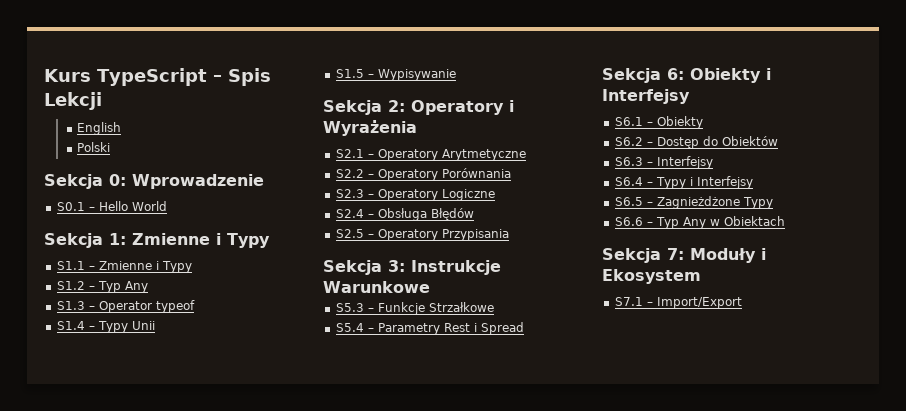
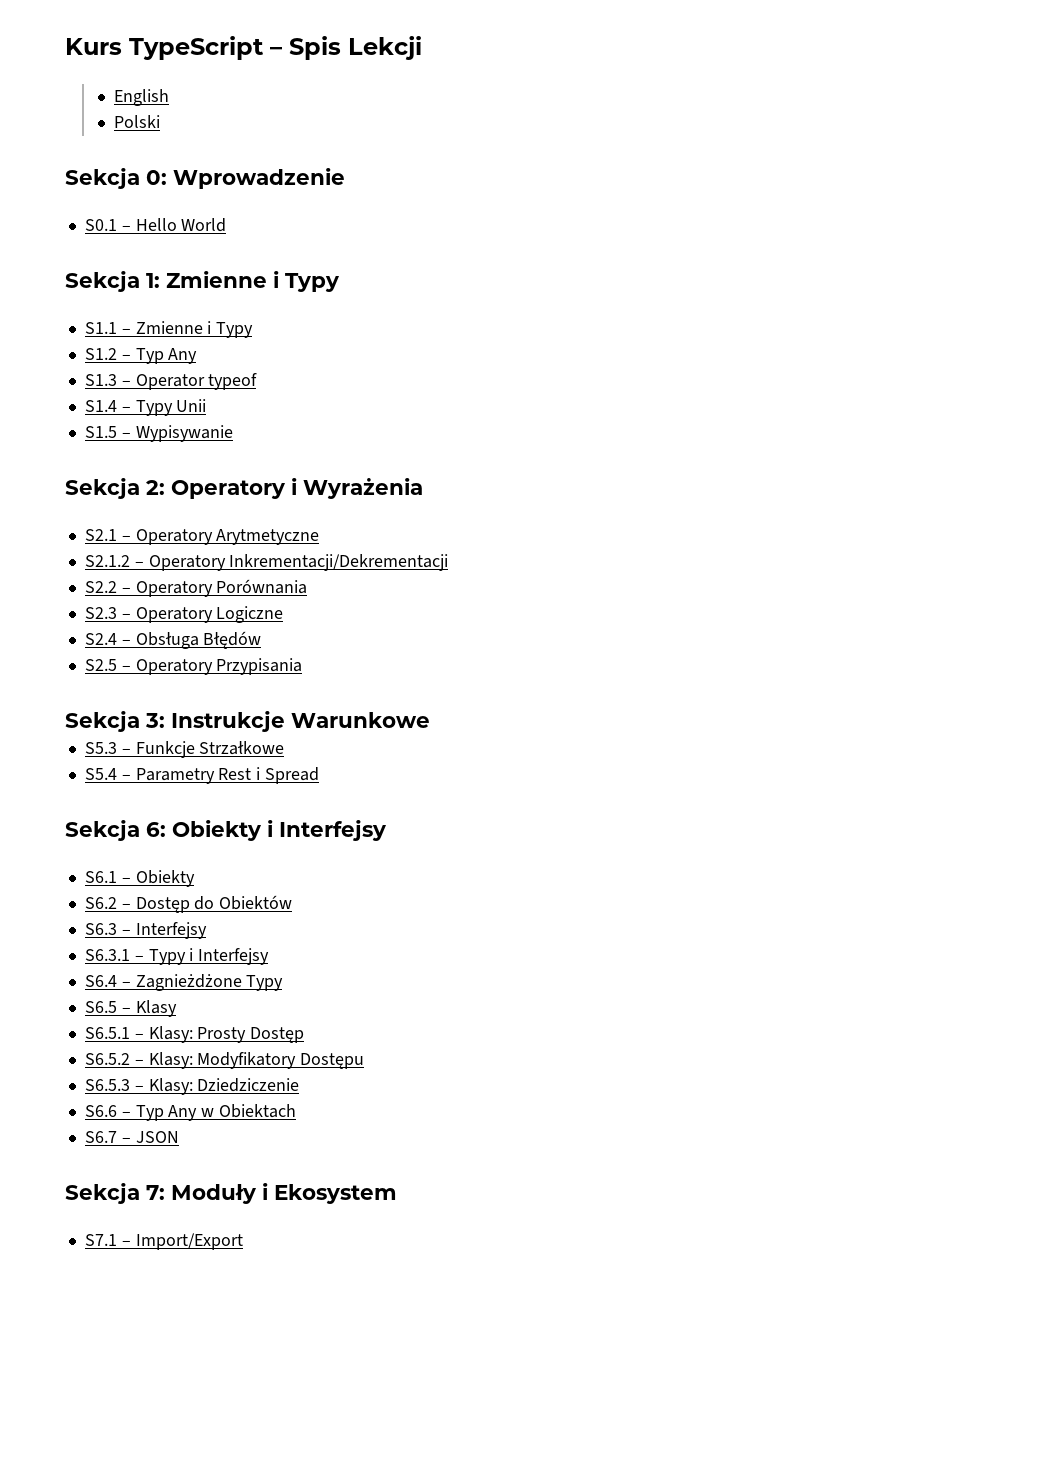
+ S2.1.2 – Operatory Inkrementacji/Dekrementacji
- S6.4 – Typy i Interfejsy
+ S6.3.1 – Typy i Interfejsy
- S6.5 – Zagnieżdżone Typy
+ S6.4 – Zagnieżdżone Typy
+ S6.5 – Klasy
+ S6.5.1 – Klasy: Prosty Dostęp
+ S6.5.2 – Klasy: Modyfikatory Dostępu
+ S6.5.3 – Klasy: Dziedziczenie
+ S6.7 – JSON

